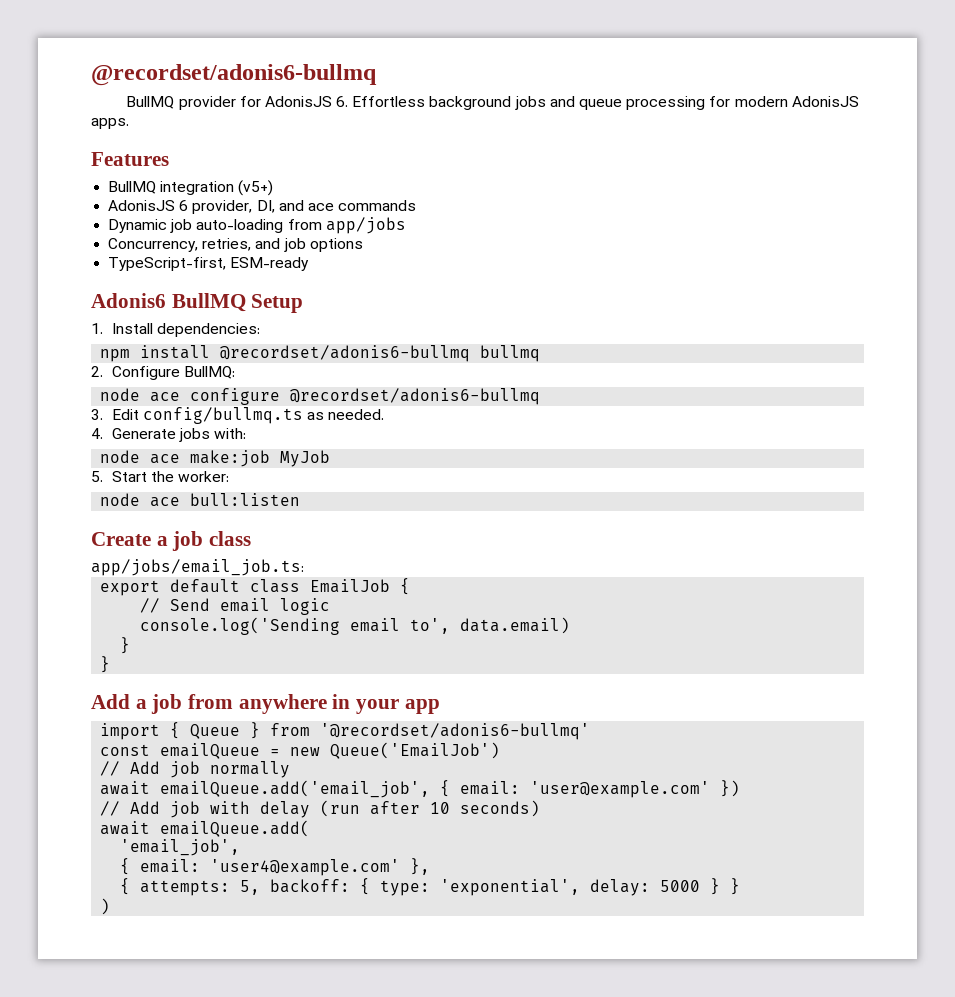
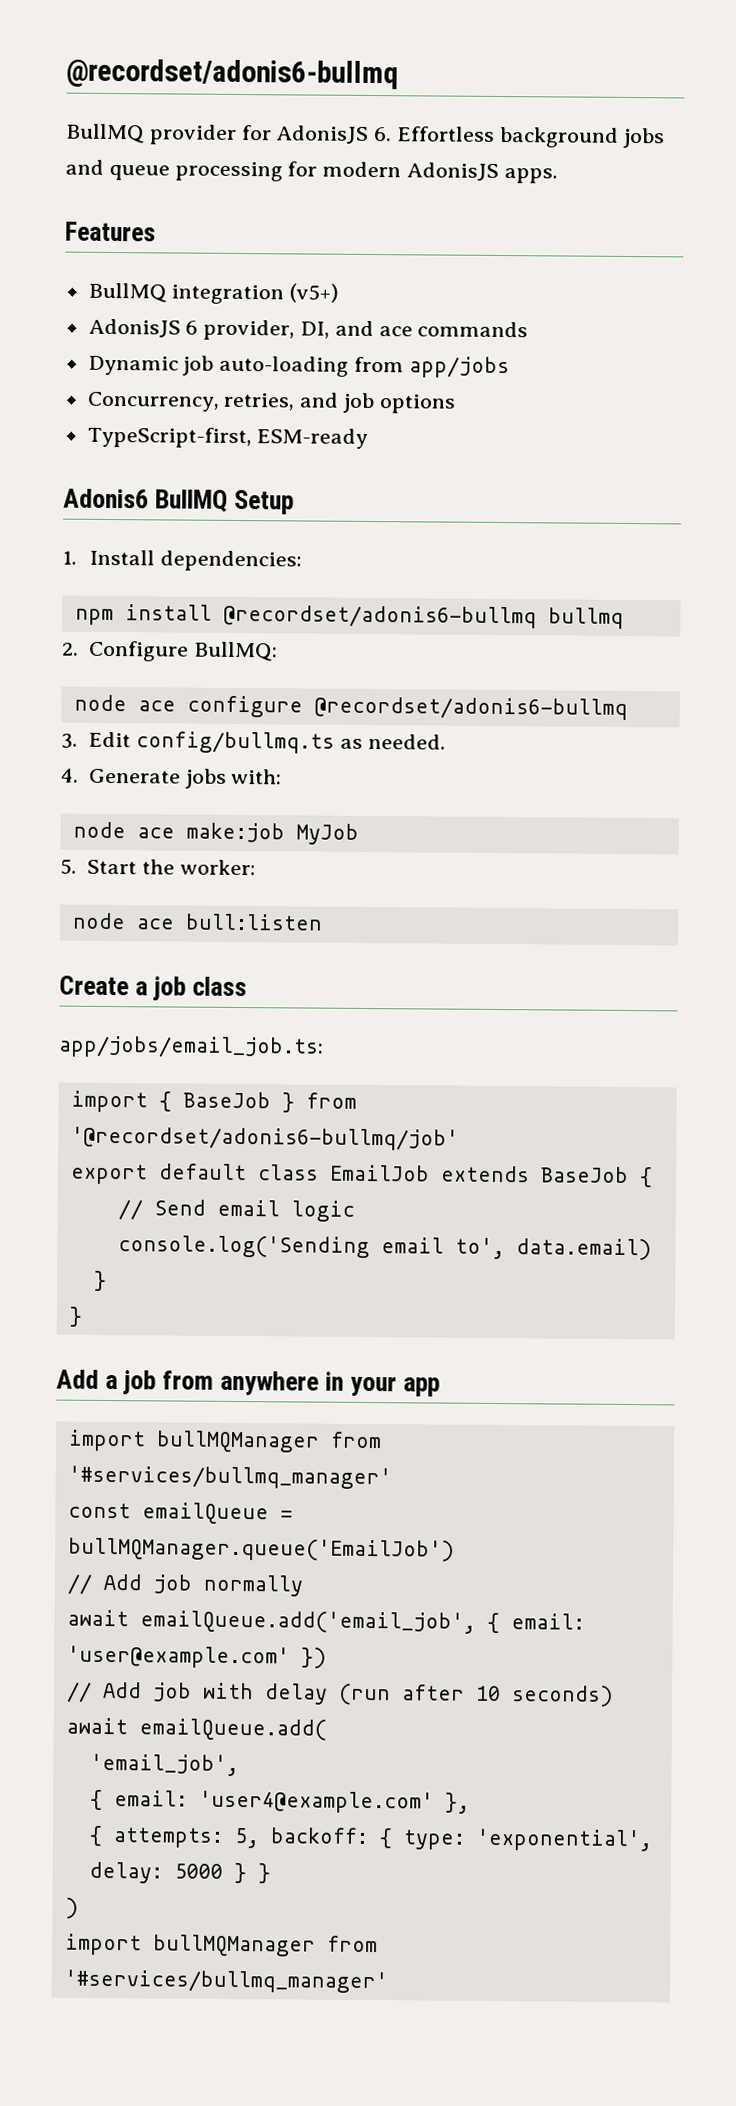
+ import { BaseJob } from '@recordset/adonis6-bullmq/job'
- export default class EmailJob {
+ export default class EmailJob extends BaseJob {
  Add a job from anywhere in your app
- import { Queue } from '@recordset/adonis6-bullmq'
+ import bullMQManager from '#services/bullmq_manager'
- const emailQueue = new Queue('EmailJob')
+ const emailQueue = bullMQManager.queue('EmailJob')
  )
+ import bullMQManager from '#services/bullmq_manager'

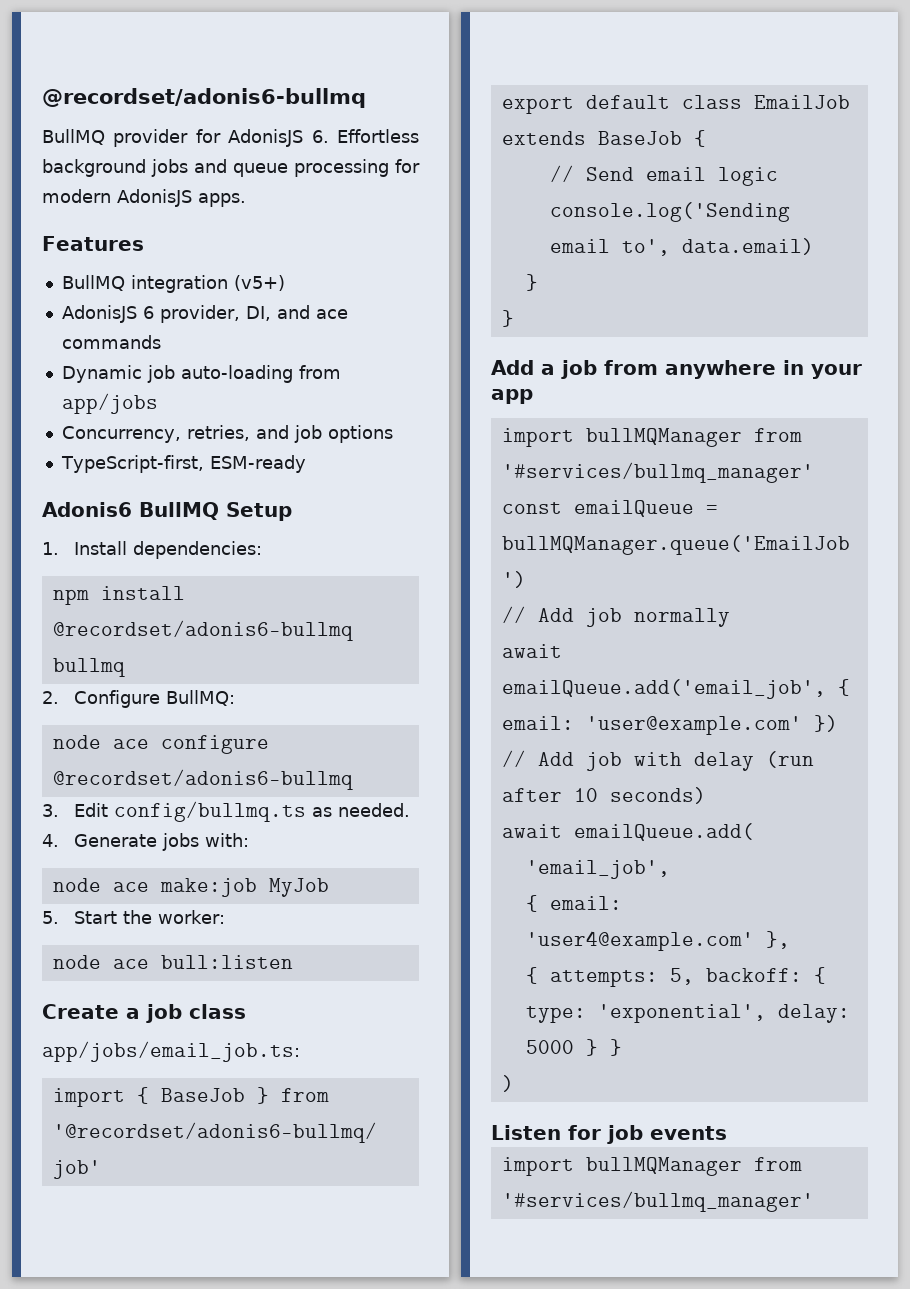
+ Listen for job events

